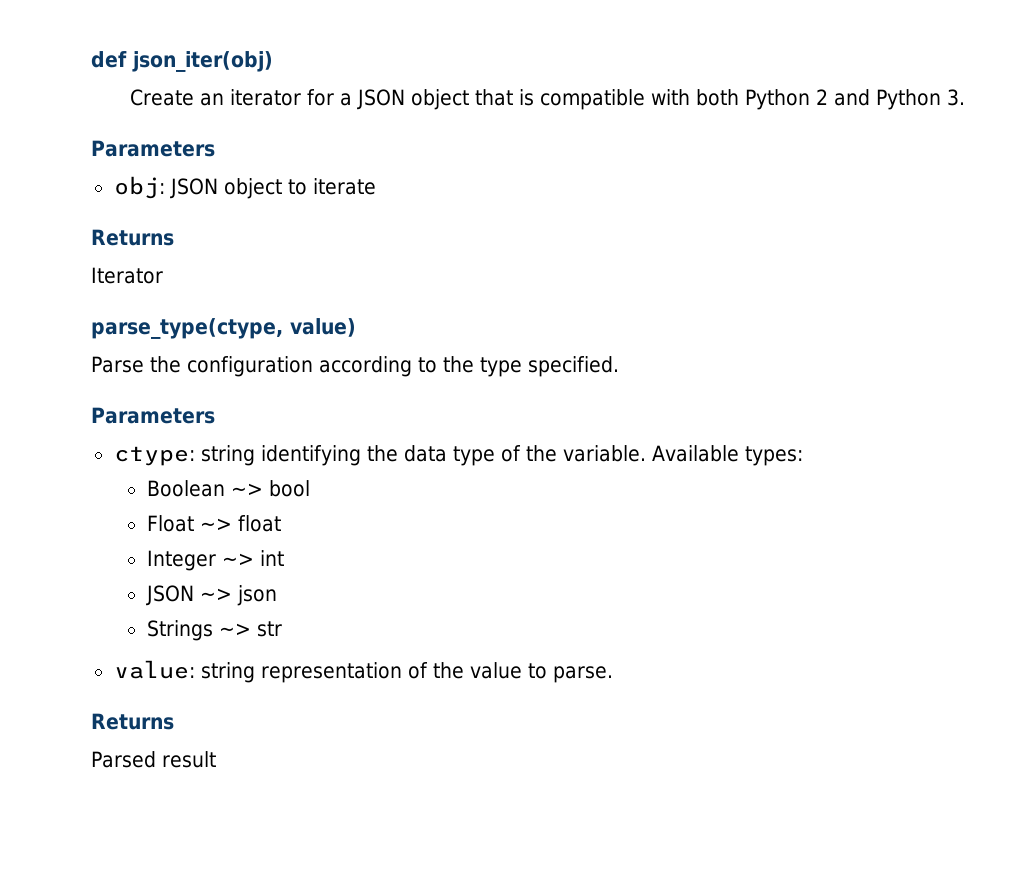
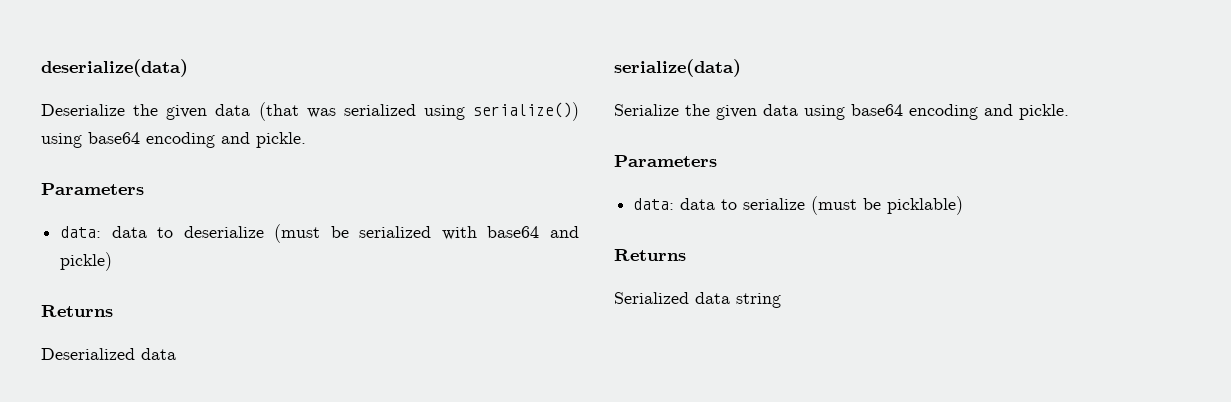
- def json_iter(obj)
- Create an iterator for a JSON object that is compatible with both Python 2 and Python 3.
+ deserialize(data)
+ Deserialize the given data (that was serialized using serialize()) using base64 encoding and pickle.
  Parameters
- obj: JSON object to iterate
+ data: data to deserialize (must be serialized with base64 and pickle)
  Returns
- Iterator
- parse_type(ctype, value)
- Parse the configuration according to the type specified.
+ Deserialized data
+ serialize(data)
+ Serialize the given data using base64 encoding and pickle.
  Parameters
- ctype: string identifying the data type of the variable. Available types:
- Boolean ~> bool
- Float ~> float
- Integer ~> int
- JSON ~> json
- Strings ~> str
- value: string representation of the value to parse.
+ data: data to serialize (must be picklable)
  Returns
- Parsed result
+ Serialized data string

